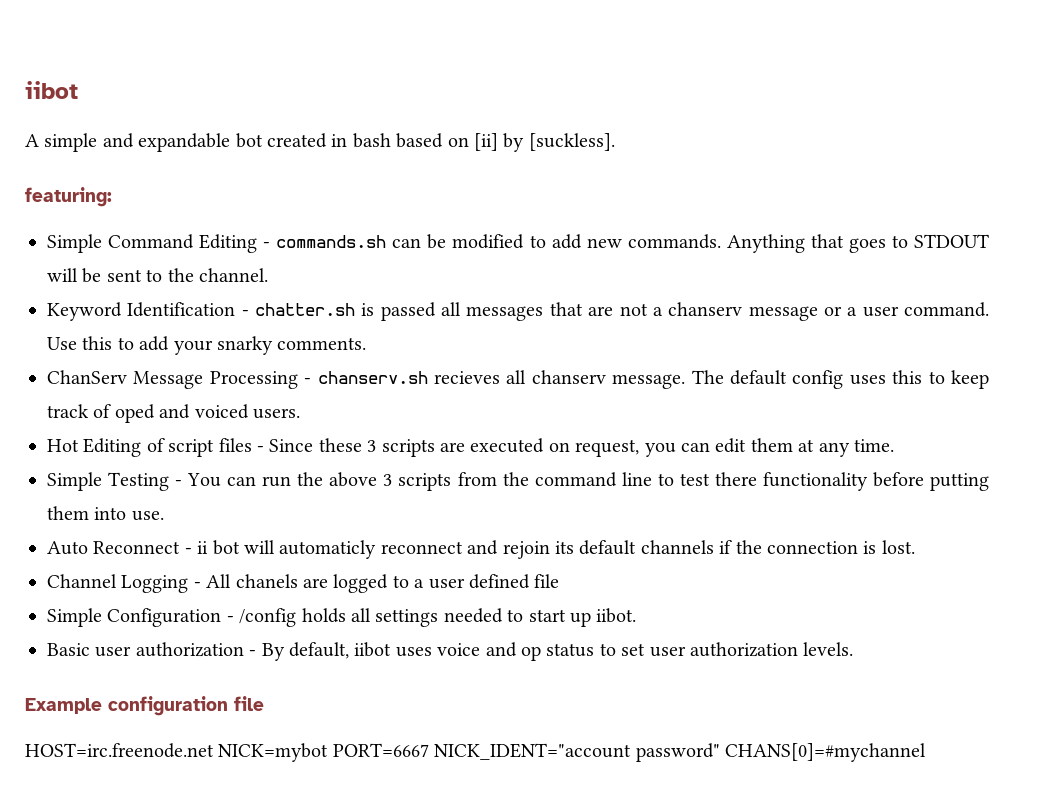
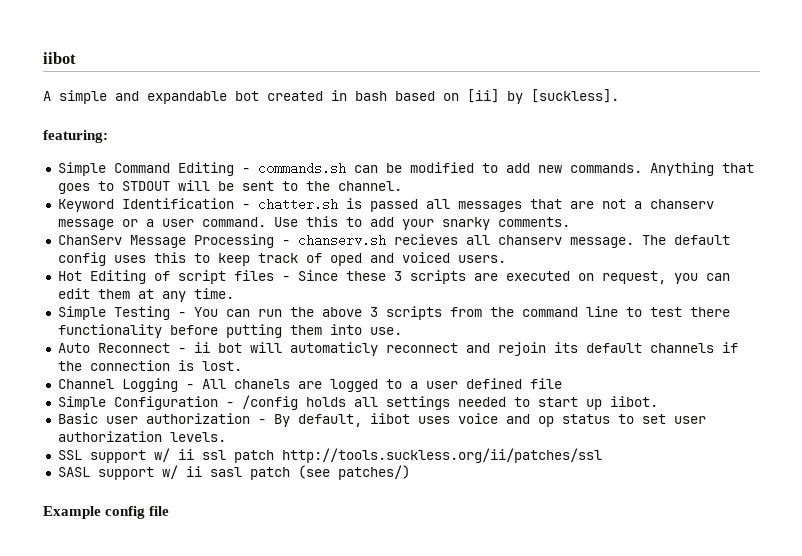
+ SSL support w/ ii ssl patch http://tools.suckless.org/ii/patches/ssl
+ SASL support w/ ii sasl patch (see patches/)
- Example configuration file
- HOST=irc.freenode.net NICK=mybot PORT=6667 NICK_IDENT="account password" CHANS[0]=#mychannel
+ Example config file

